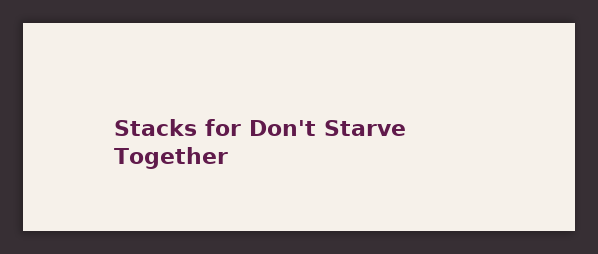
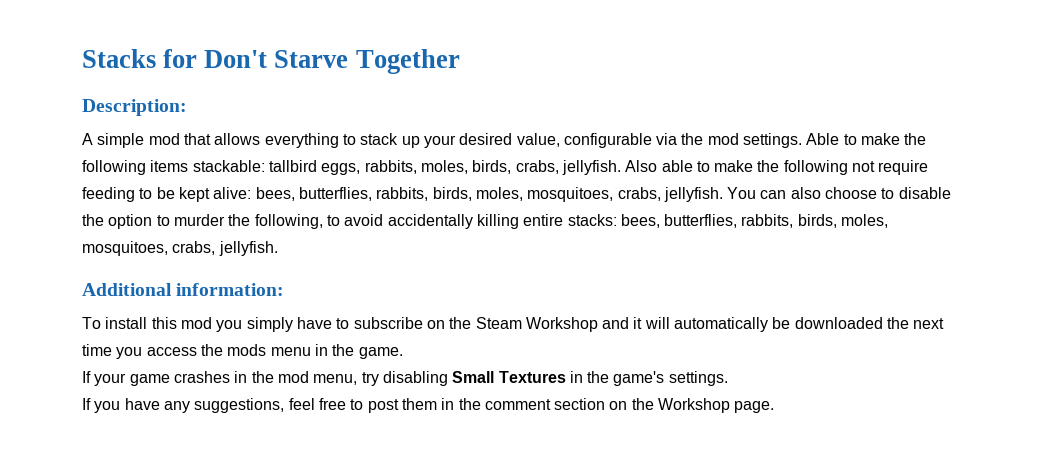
+ Description:
+ A simple mod that allows everything to stack up your desired value, configurable via the mod settings. Able to make the following items stackable: tallbird eggs, rabbits, moles, birds, crabs, jellyfish. Also able to make the following not require feeding to be kept alive: bees, butterflies, rabbits, birds, moles, mosquitoes, crabs, jellyfish. You can also choose to disable the option to murder the following, to avoid accidentally killing entire stacks: bees, butterflies, rabbits, birds, moles, mosquitoes, crabs, jellyfish.
+ Additional information:
+ To install this mod you simply have to subscribe on the Steam Workshop and it will automatically be downloaded the next time you access the mods menu in the game.
+ If your game crashes in the mod menu, try disabling Small Textures in the game's settings.
+ If you have any suggestions, feel free to post them in the comment section on the Workshop page.

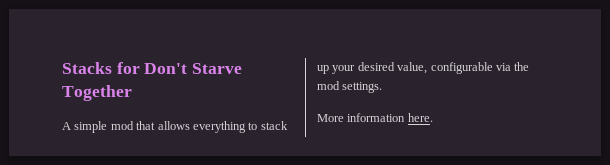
- Description:
- A simple mod that allows everything to stack up your desired value, configurable via the mod settings. Able to make the following items stackable: tallbird eggs, rabbits, moles, birds, crabs, jellyfish. Also able to make the following not require feeding to be kept alive: bees, butterflies, rabbits, birds, moles, mosquitoes, crabs, jellyfish. You can also choose to disable the option to murder the following, to avoid accidentally killing entire stacks: bees, butterflies, rabbits, birds, moles, mosquitoes, crabs, jellyfish.
- Additional information:
- To install this mod you simply have to subscribe on the Steam Workshop and it will automatically be downloaded the next time you access the mods menu in the game.
- If your game crashes in the mod menu, try disabling Small Textures in the game's settings.
- If you have any suggestions, feel free to post them in the comment section on the Workshop page.
+ A simple mod that allows everything to stack up your desired value, configurable via the mod settings.
+ More information here.

